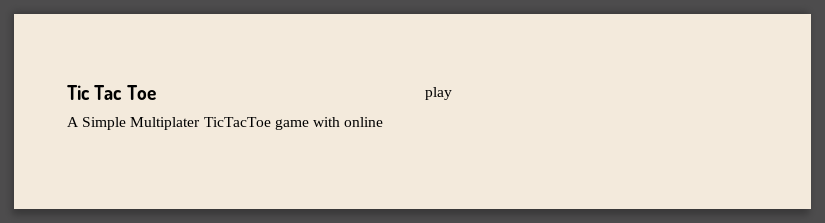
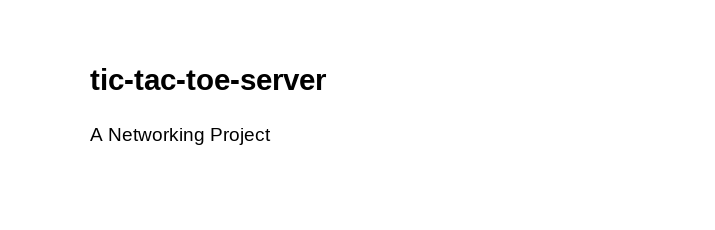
- Tic Tac Toe
- A Simple Multiplater TicTacToe game with online play
+ tic-tac-toe-server
+ A Networking Project

